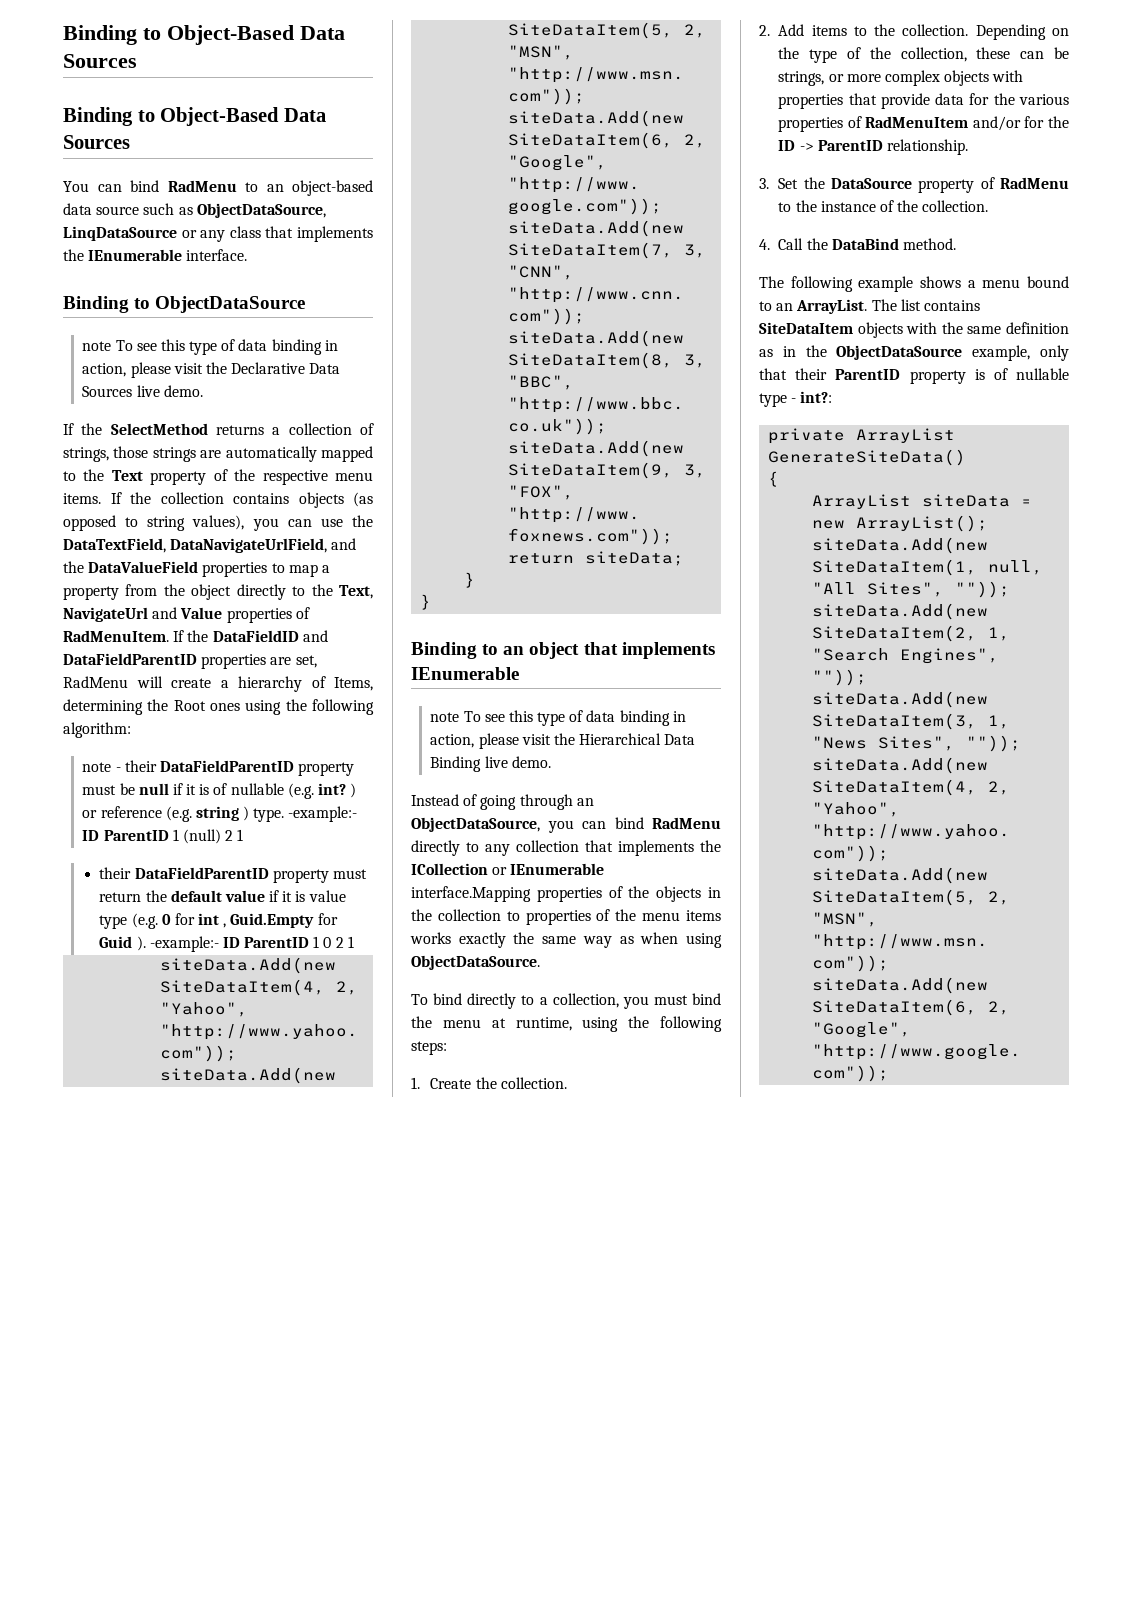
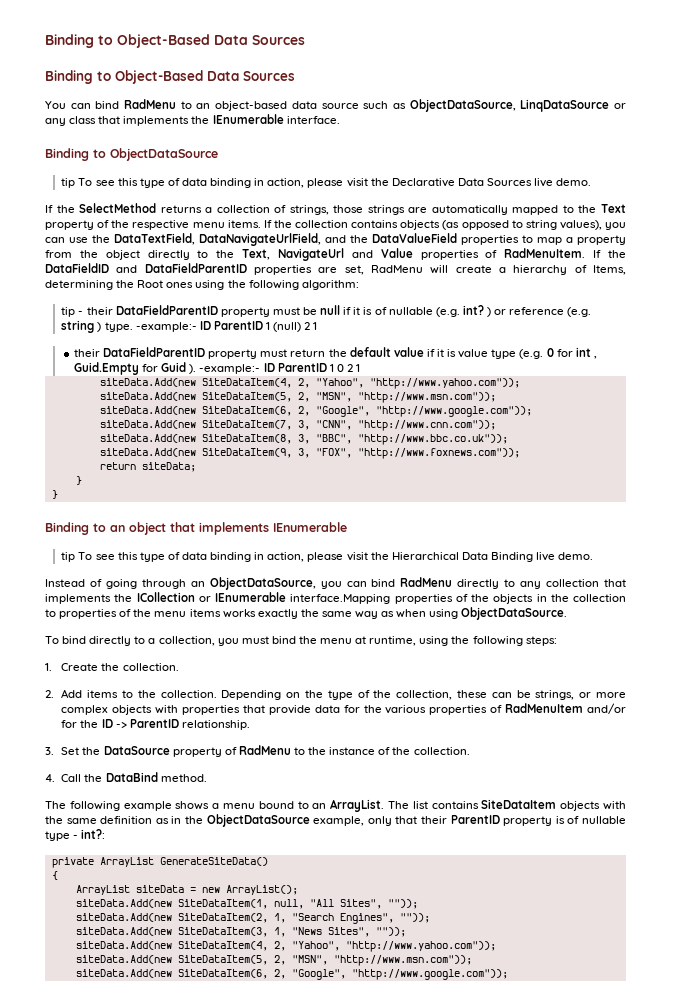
- note To see this type of data binding in action, please visit the Declarative Data Sources live demo.
+ tip To see this type of data binding in action, please visit the Declarative Data Sources live demo.
- note - their DataFieldParentID property must be null if it is of nullable (e.g. int? ) or reference (e.g. string ) type.
+ tip - their DataFieldParentID property must be null if it is of nullable (e.g. int? ) or reference (e.g. string ) type.
- note To see this type of data binding in action, please visit the Hierarchical Data Binding live demo.
+ tip To see this type of data binding in action, please visit the Hierarchical Data Binding live demo.

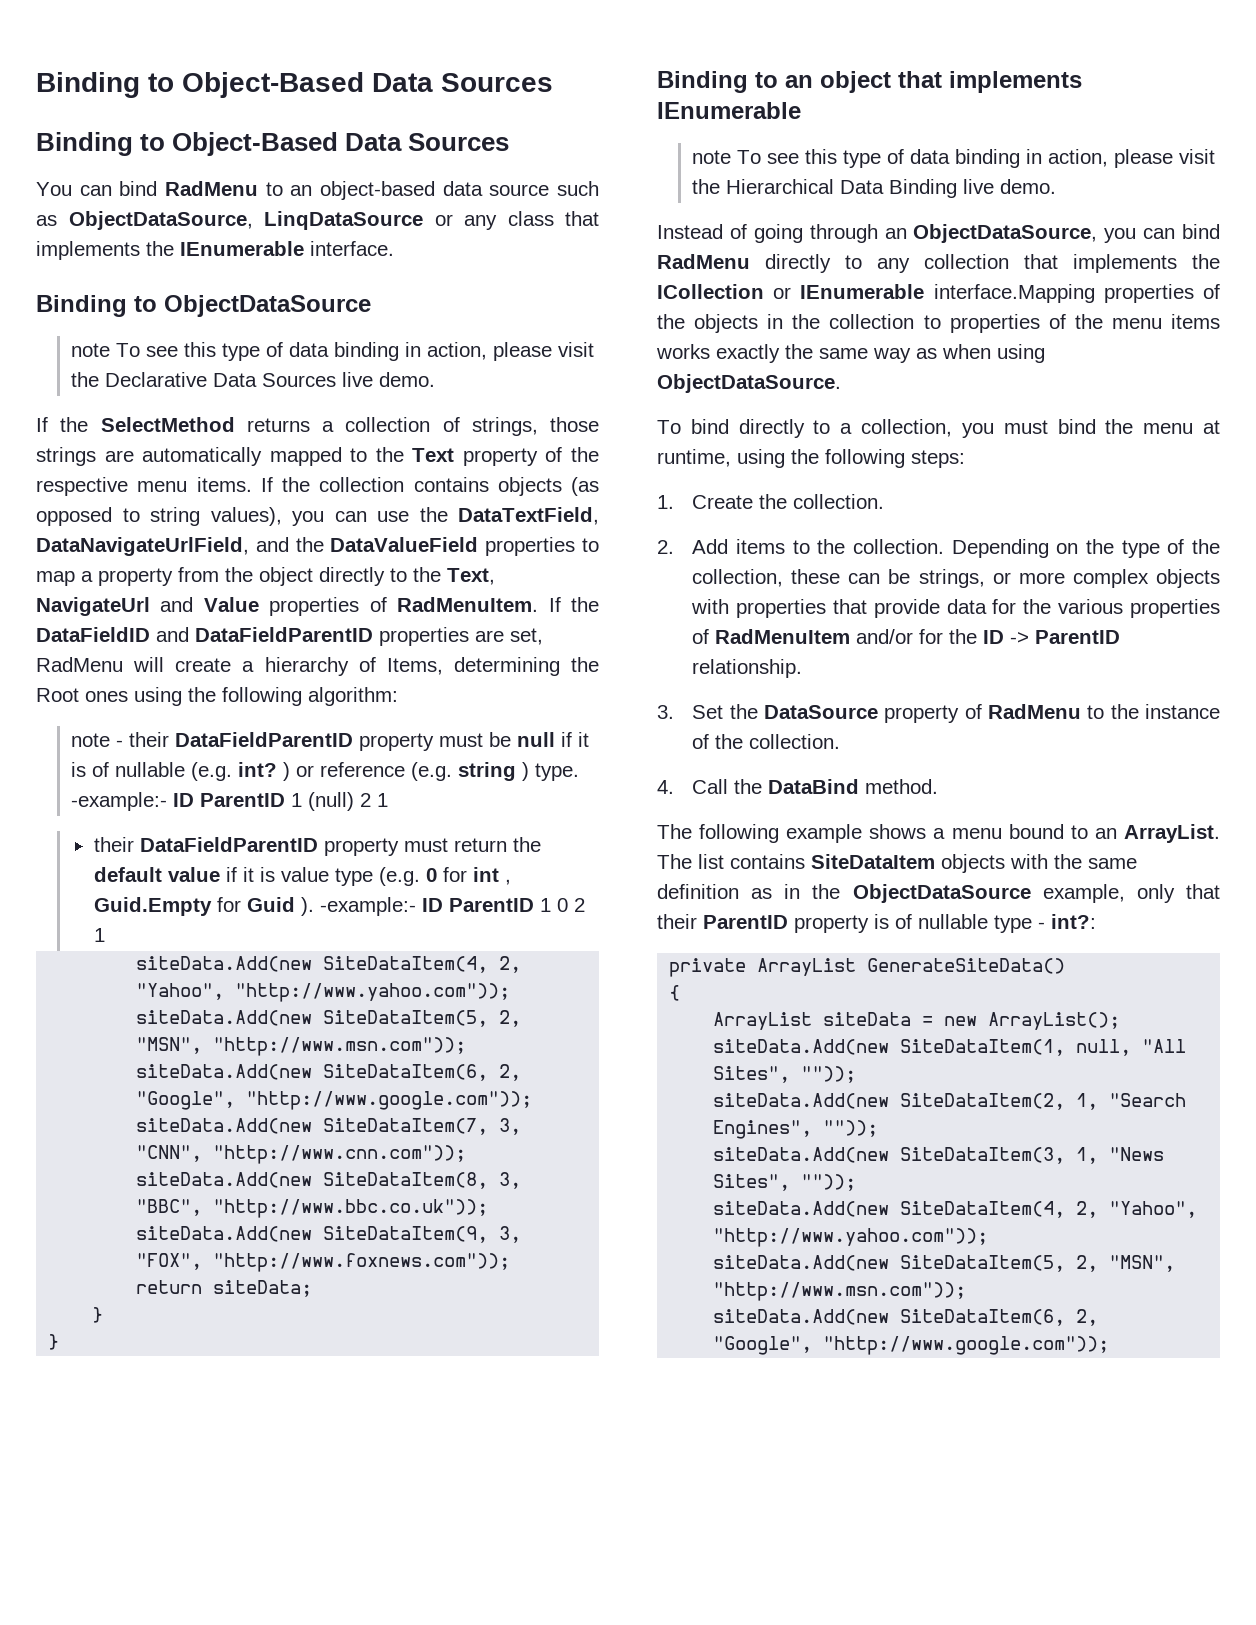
- tip To see this type of data binding in action, please visit the Declarative Data Sources live demo.
+ note To see this type of data binding in action, please visit the Declarative Data Sources live demo.
- tip - their DataFieldParentID property must be null if it is of nullable (e.g. int? ) or reference (e.g. string ) type.
+ note - their DataFieldParentID property must be null if it is of nullable (e.g. int? ) or reference (e.g. string ) type.
- tip To see this type of data binding in action, please visit the Hierarchical Data Binding live demo.
+ note To see this type of data binding in action, please visit the Hierarchical Data Binding live demo.

